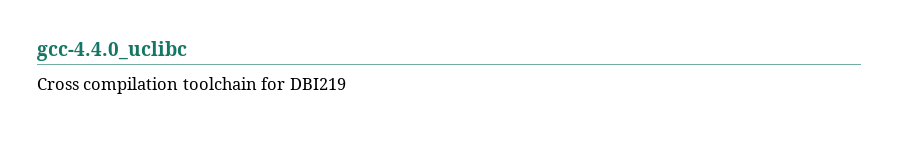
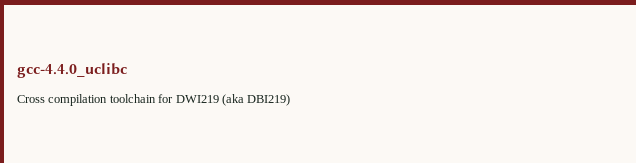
- Cross compilation toolchain for DBI219
+ Cross compilation toolchain for DWI219 (aka DBI219)

